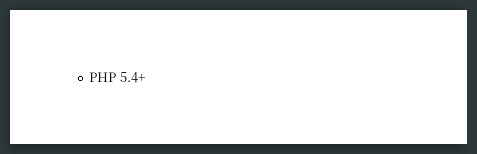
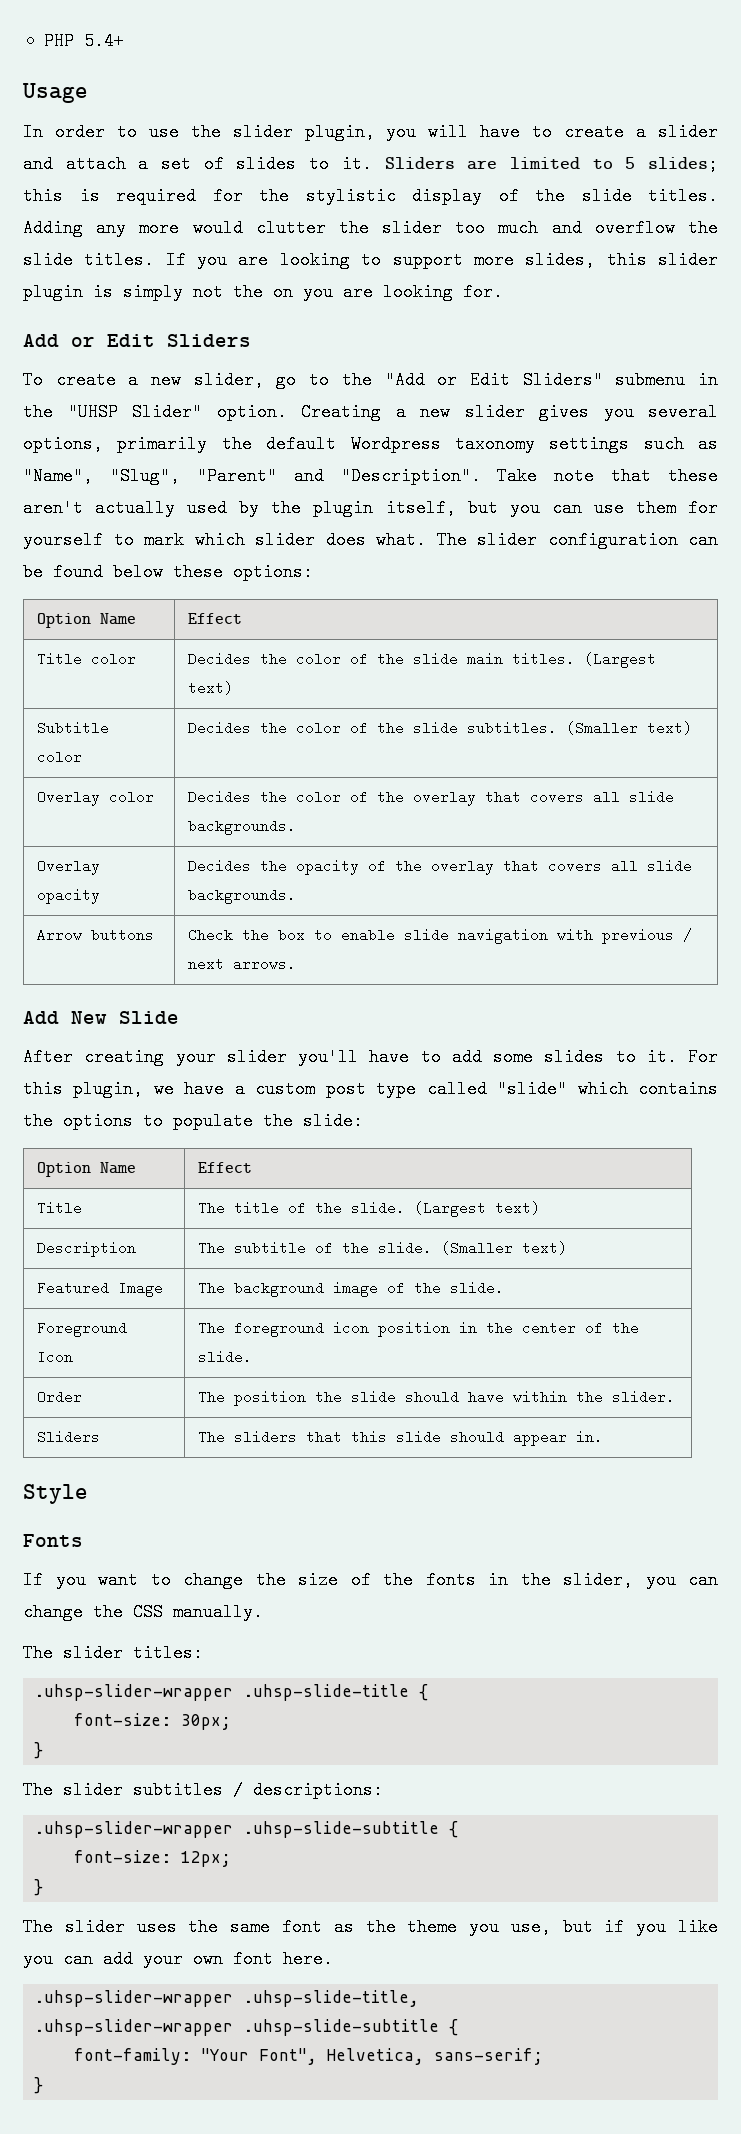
+ Usage
+ In order to use the slider plugin, you will have to create a slider and attach a set of slides to it. Sliders are limited to 5 slides; this is required for the stylistic display of the slide titles. Adding any more would clutter the slider too much and overflow the slide titles. If you are looking to support more slides, this slider plugin is simply not the on you are looking for.
+ Add or Edit Sliders
+ To create a new slider, go to the "Add or Edit Sliders" submenu in the "UHSP Slider" option. Creating a new slider gives you several options, primarily the default Wordpress taxonomy settings such as "Name", "Slug", "Parent" and "Description". Take note that these aren't actually used by the plugin itself, but you can use them for yourself to mark which slider does what. The slider configuration can be found below these options:
+ Option Name | Effect
+ Title color | Decides the color of the slide main titles. (Largest text)
+ Subtitle color | Decides the color of the slide subtitles. (Smaller text)
+ Overlay color | Decides the color of the overlay that covers all slide backgrounds.
+ Overlay opacity | Decides the opacity of the overlay that covers all slide backgrounds.
+ Arrow buttons | Check the box to enable slide navigation with previous / next arrows.
+ Add New Slide
+ After creating your slider you'll have to add some slides to it. For this plugin, we have a custom post type called "slide" which contains the options to populate the slide:
+ Option Name | Effect
+ Title | The title of the slide. (Largest text)
+ Description | The subtitle of the slide. (Smaller text)
+ Featured Image | The background image of the slide.
+ Foreground Icon | The foreground icon position in the center of the slide.
+ Order | The position the slide should have within the slider.
+ Sliders | The sliders that this slide should appear in.
+ Style
+ Fonts
+ If you want to change the size of the fonts in the slider, you can change the CSS manually.
+ The slider titles:
+ .uhsp-slider-wrapper .uhsp-slide-title {
+ font-size: 30px;
+ }
+ The slider subtitles / descriptions:
+ .uhsp-slider-wrapper .uhsp-slide-subtitle {
+ font-size: 12px;
+ }
+ The slider uses the same font as the theme you use, but if you like you can add your own font here.
+ .uhsp-slider-wrapper .uhsp-slide-title,
+ .uhsp-slider-wrapper .uhsp-slide-subtitle {
+ font-family: "Your Font", Helvetica, sans-serif;
+ }

